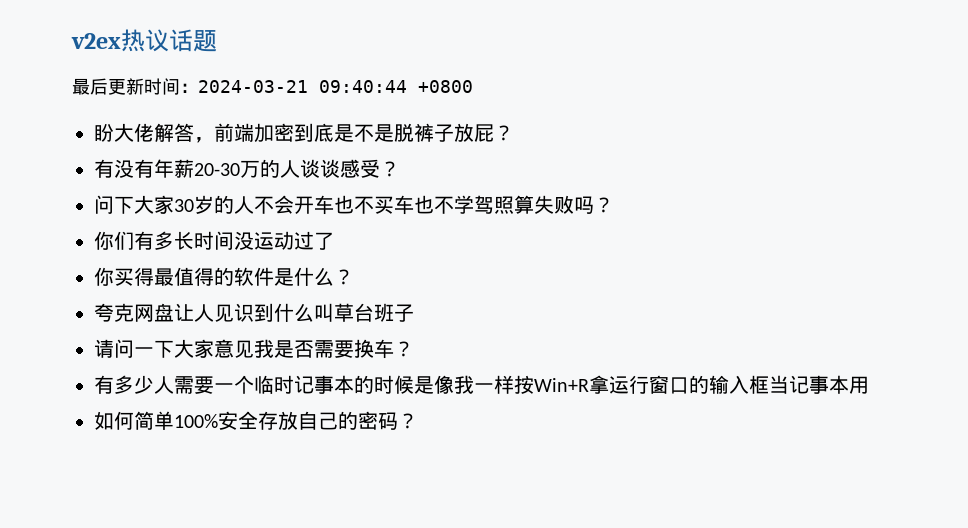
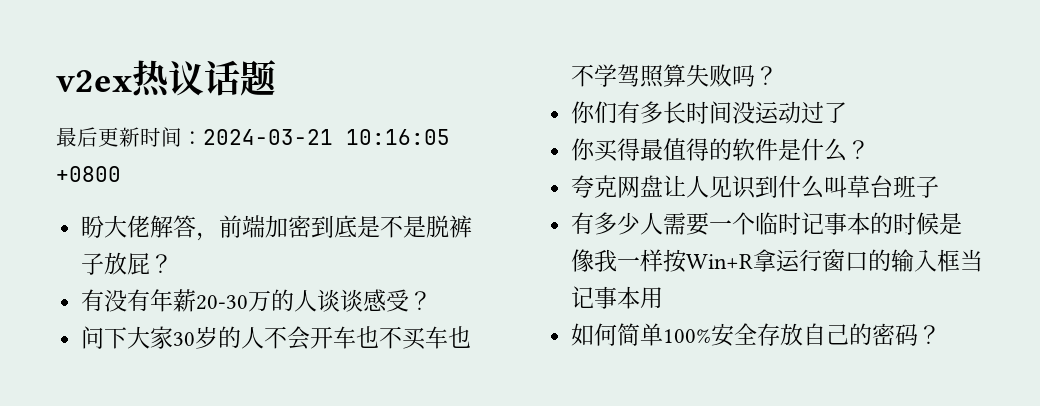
- 最后更新时间：2024-03-21 09:40:44 +0800
+ 最后更新时间：2024-03-21 10:16:05 +0800
- 请问一下大家意见我是否需要换车？

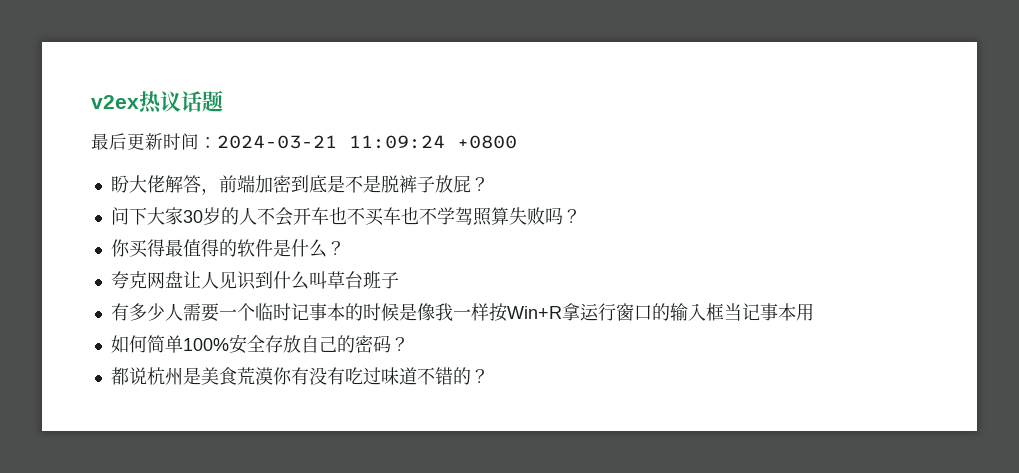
- 最后更新时间：2024-03-21 10:16:05 +0800
+ 最后更新时间：2024-03-21 11:09:24 +0800
- 有没有年薪20-30万的人谈谈感受？
- 你们有多长时间没运动过了
+ 都说杭州是美食荒漠你有没有吃过味道不错的？

